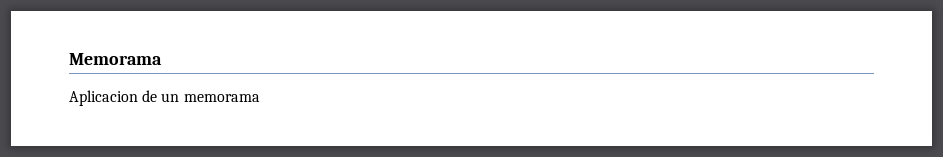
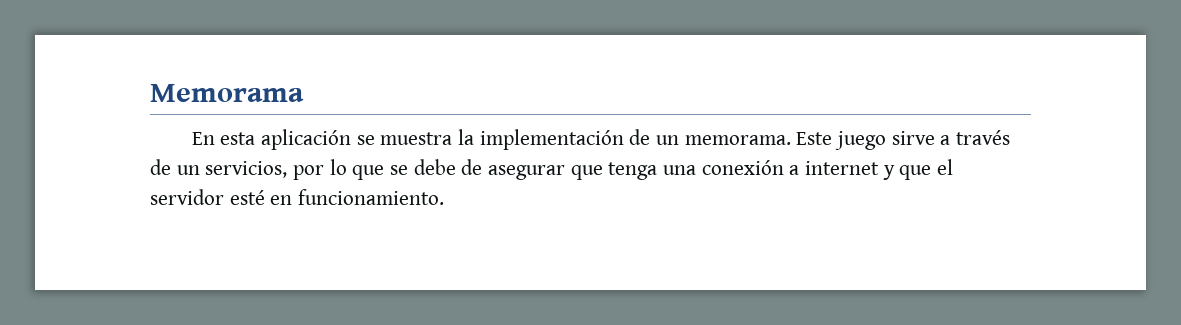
- Aplicacion de un memorama
+ En esta aplicación se muestra la implementación de un memorama. Este juego sirve a través de un servicios, por lo que se debe de asegurar que tenga una conexión a internet y que el servidor esté en funcionamiento.

